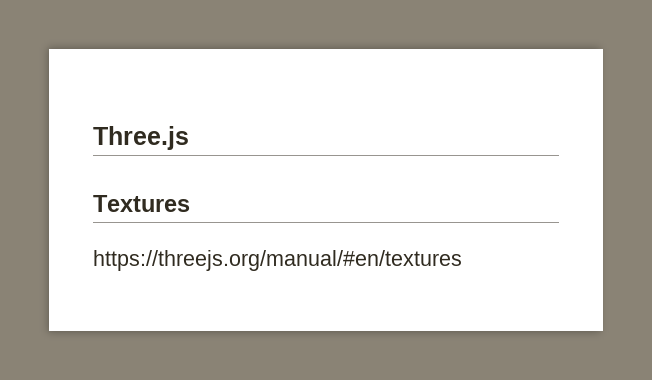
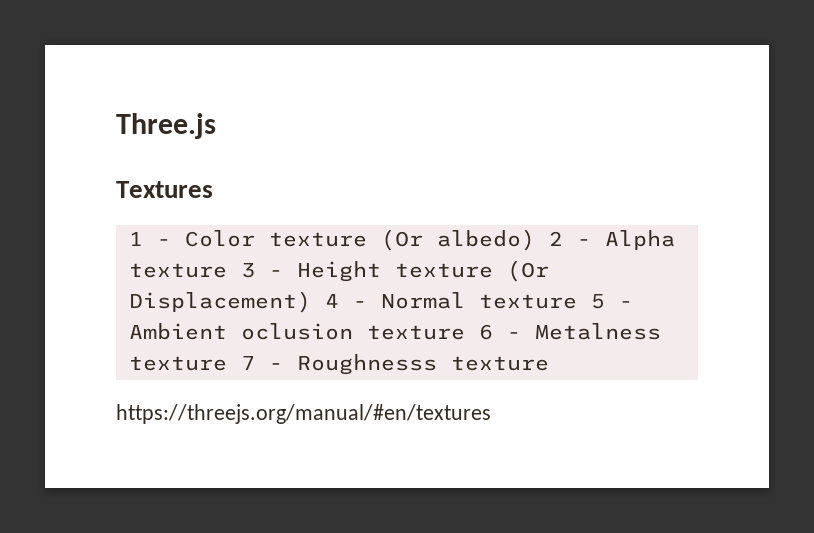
+ 1 - Color texture (Or albedo) 2 - Alpha texture 3 - Height texture (Or Displacement) 4 - Normal texture 5 - Ambient oclusion texture 6 - Metalness texture 7 - Roughnesss texture

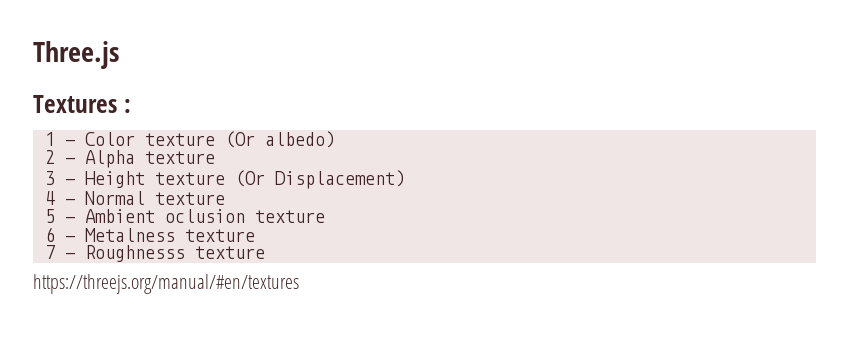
- Textures
+ Textures :
- 1 - Color texture (Or albedo) 2 - Alpha texture 3 - Height texture (Or Displacement) 4 - Normal texture 5 - Ambient oclusion texture 6 - Metalness texture 7 - Roughnesss texture
+ 1 - Color texture (Or albedo)
+ 2 - Alpha texture
+ 3 - Height texture (Or Displacement)
+ 4 - Normal texture
+ 5 - Ambient oclusion texture
+ 6 - Metalness texture
+ 7 - Roughnesss texture

